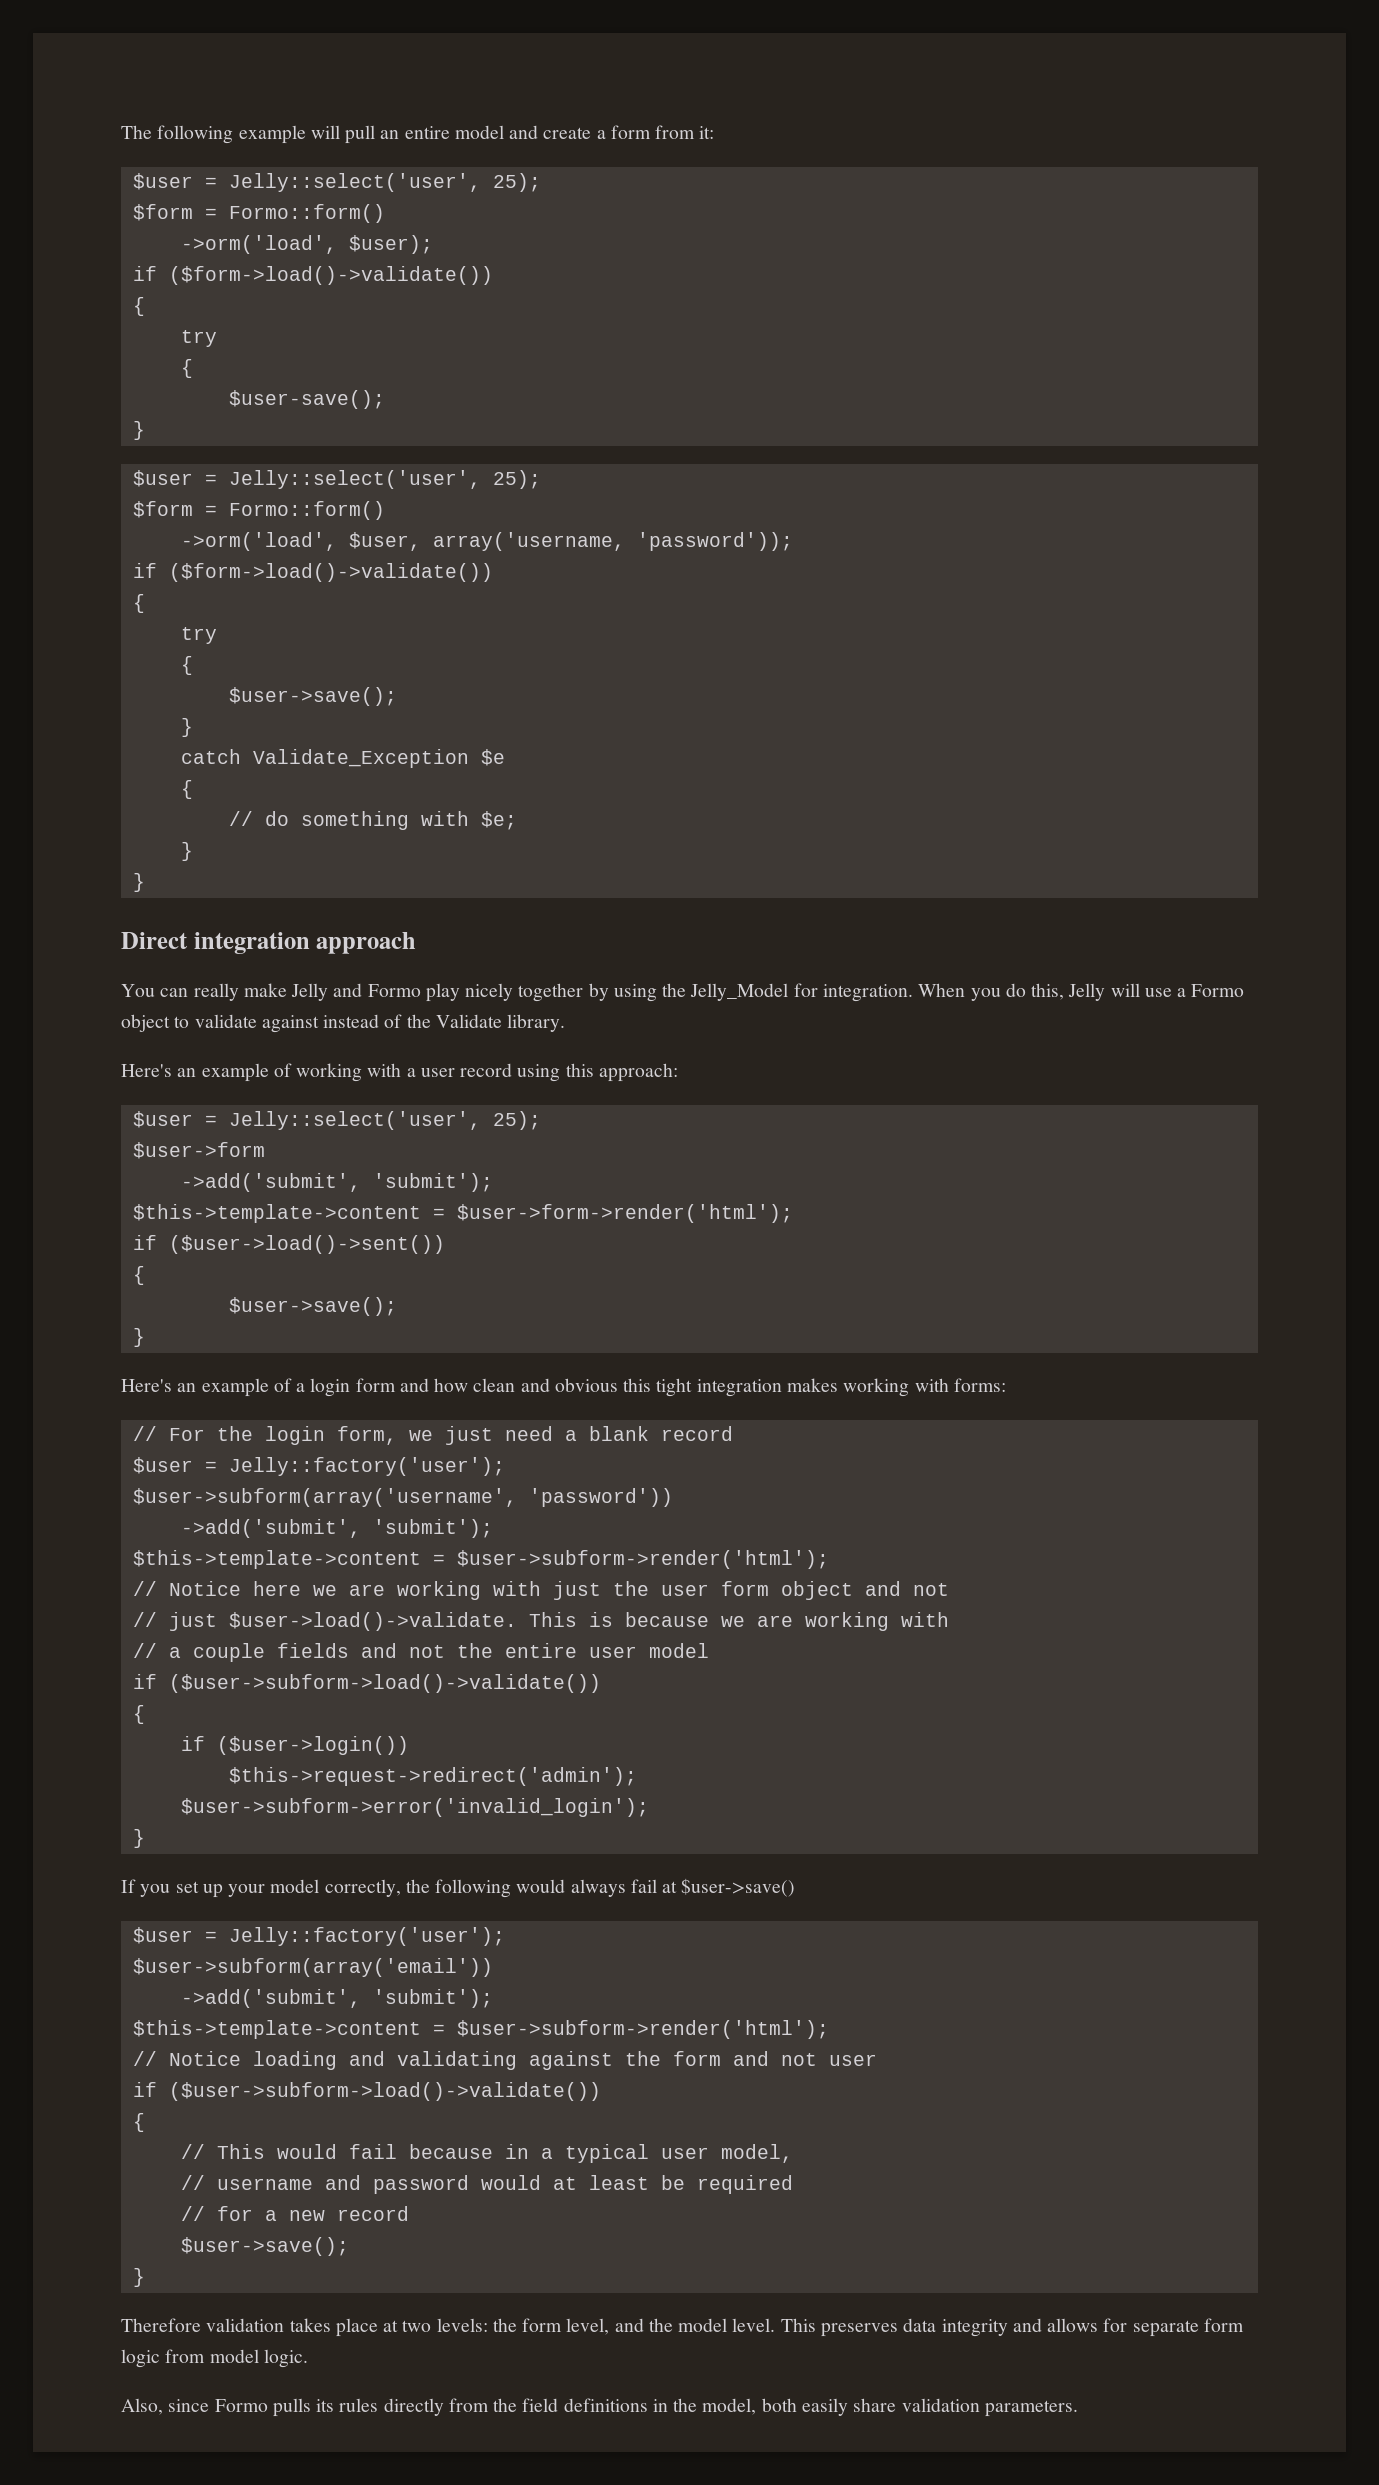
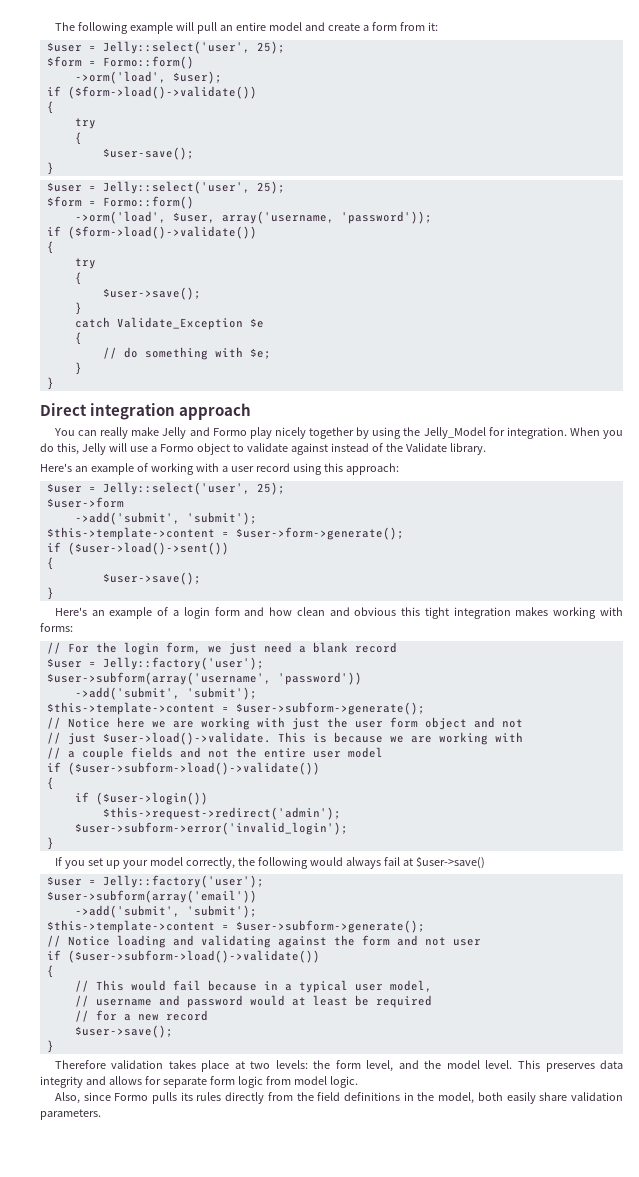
- $this->template->content = $user->form->render('html');
+ $this->template->content = $user->form->generate();
  $user->subform(array('username', 'password'))
  ->add('submit', 'submit');
- $this->template->content = $user->subform->render('html');
+ $this->template->content = $user->subform->generate();
  $user->subform(array('email'))
  ->add('submit', 'submit');
- $this->template->content = $user->subform->render('html');
+ $this->template->content = $user->subform->generate();

